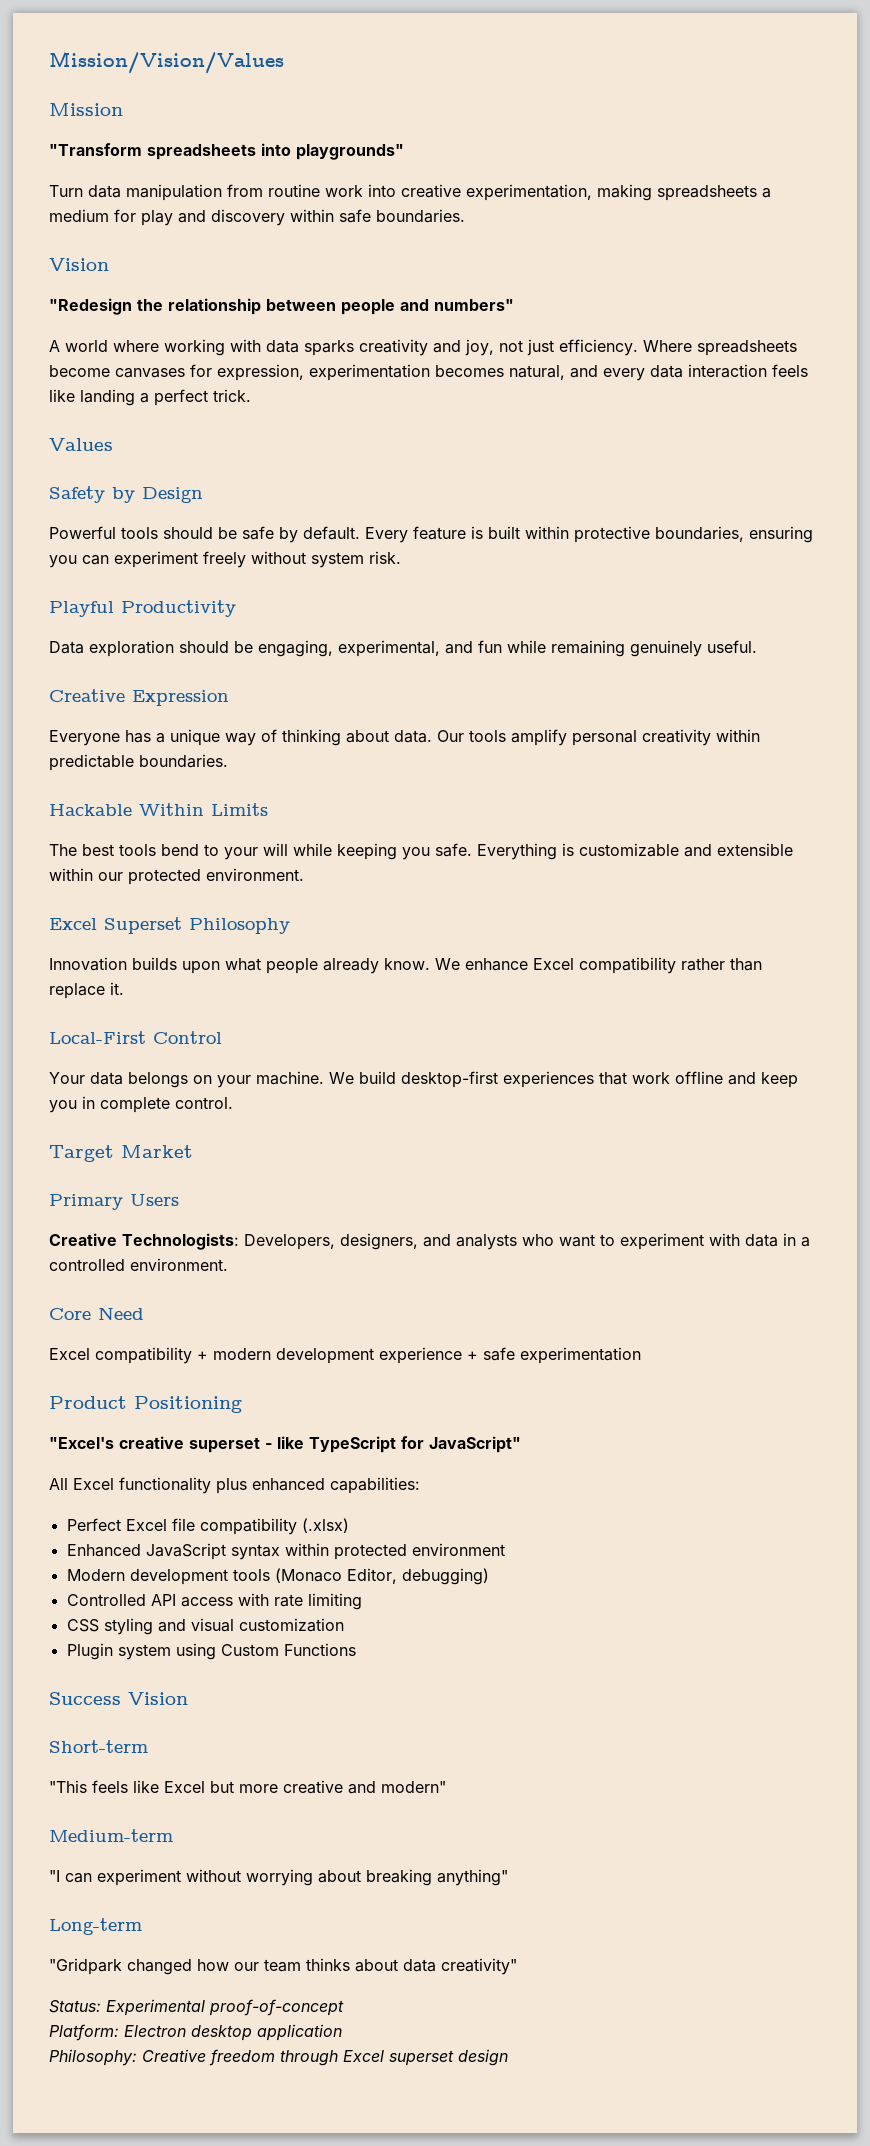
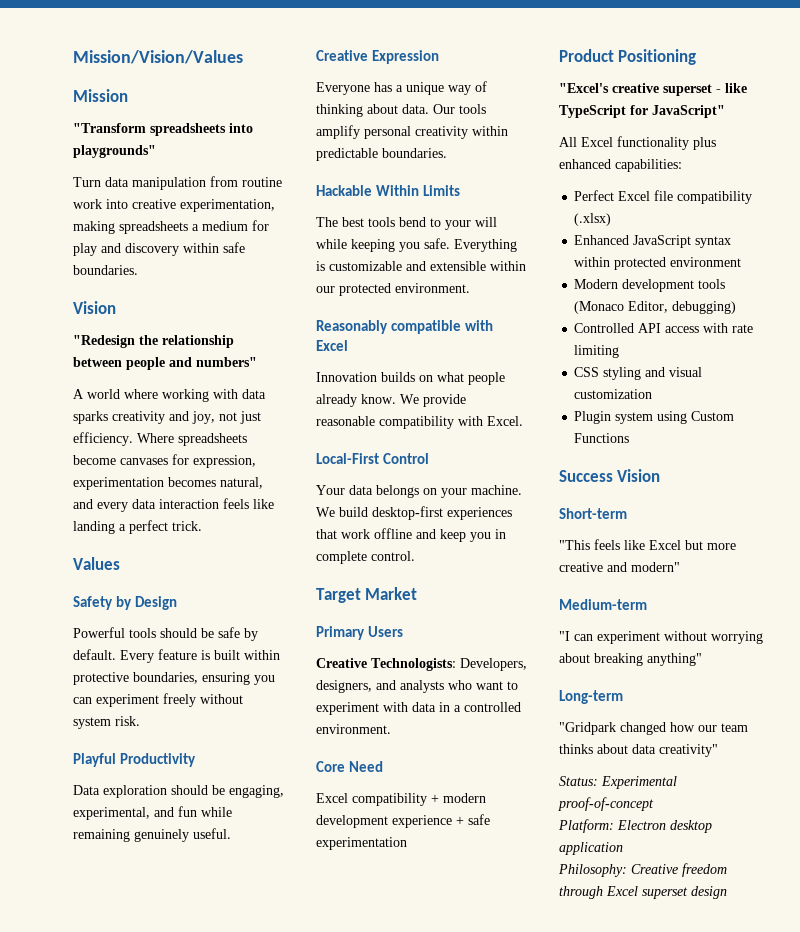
- Excel Superset Philosophy
+ Reasonably compatible with Excel
- Innovation builds upon what people already know.
+ Innovation builds on what people already know.
- We enhance Excel compatibility rather than replace it.
+ We provide reasonable compatibility with Excel.

